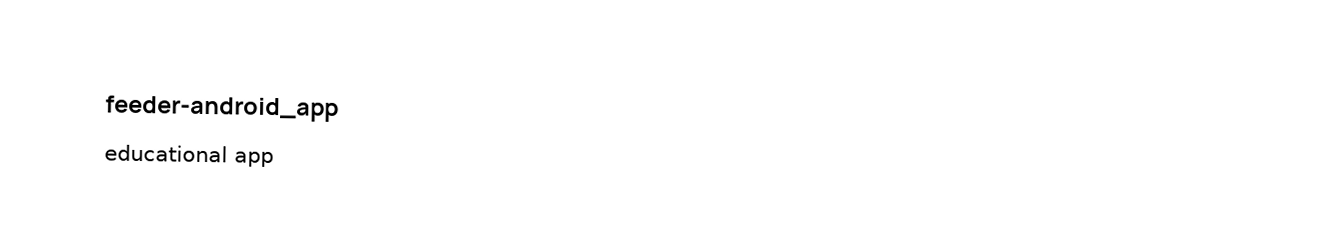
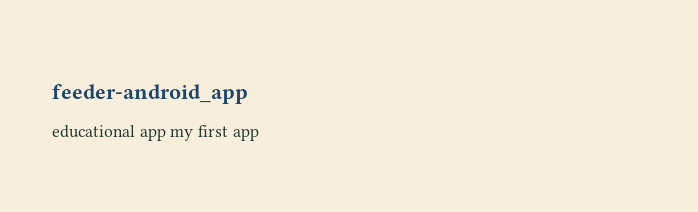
- educational app
+ educational app my first app

